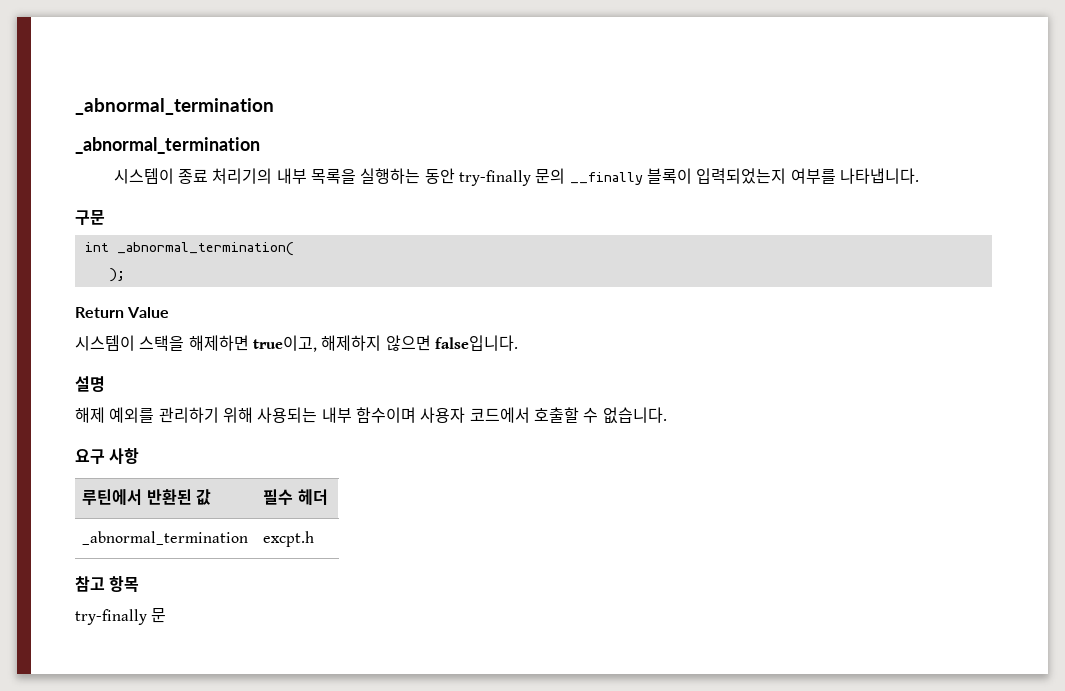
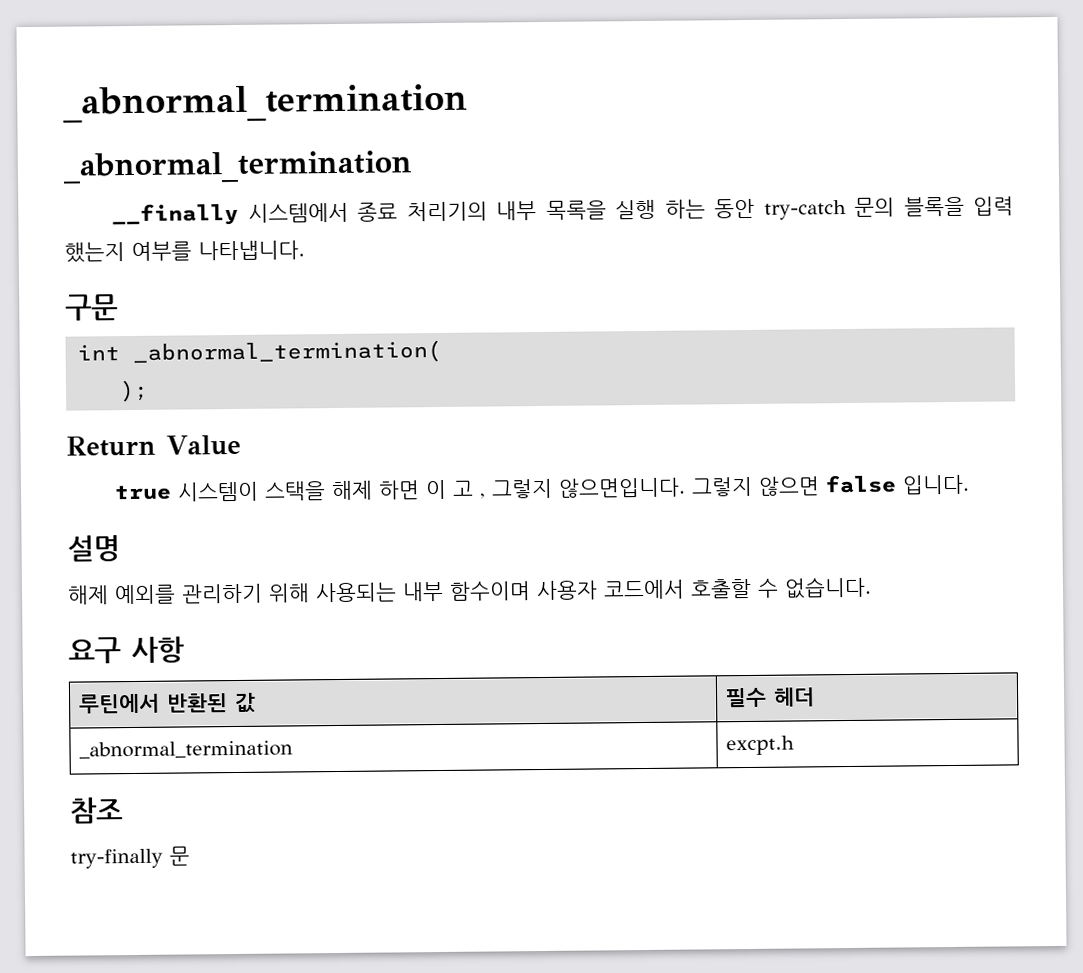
- 시스템이 종료 처리기의 내부 목록을 실행하는 동안 try-finally 문의 __finally 블록이 입력되었는지 여부를 나타냅니다.
+ __finally 시스템에서 종료 처리기의 내부 목록을 실행 하는 동안 try-catch 문의 블록을 입력 했는지 여부를 나타냅니다.
- 시스템이 스택을 해제하면 true이고, 해제하지 않으면 false입니다.
+ true 시스템이 스택을 해제 하면 이 고 , 그렇지 않으면입니다. 그렇지 않으면 false 입니다.
- 참고 항목
+ 참조

